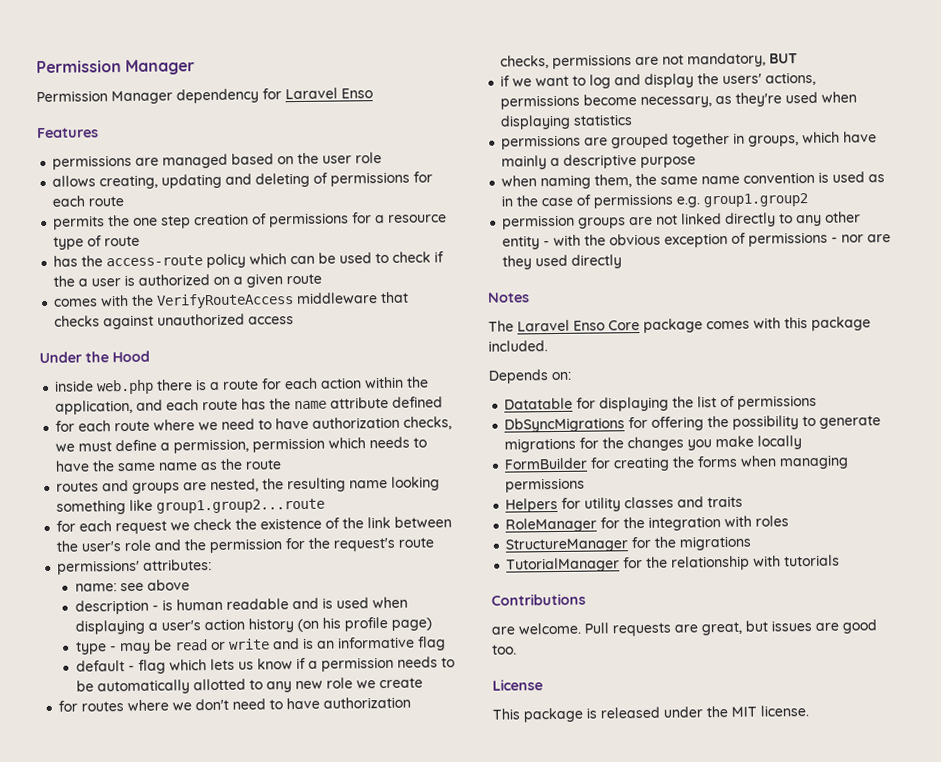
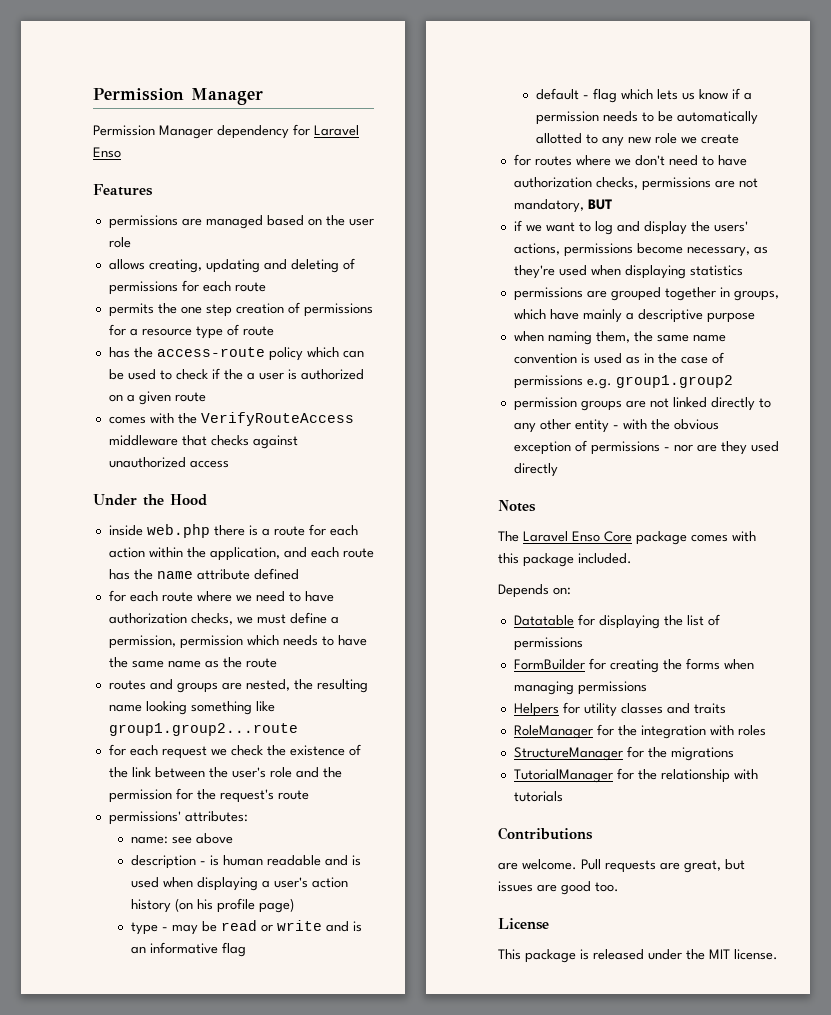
- DbSyncMigrations for offering the possibility to generate migrations for the changes you make locally

